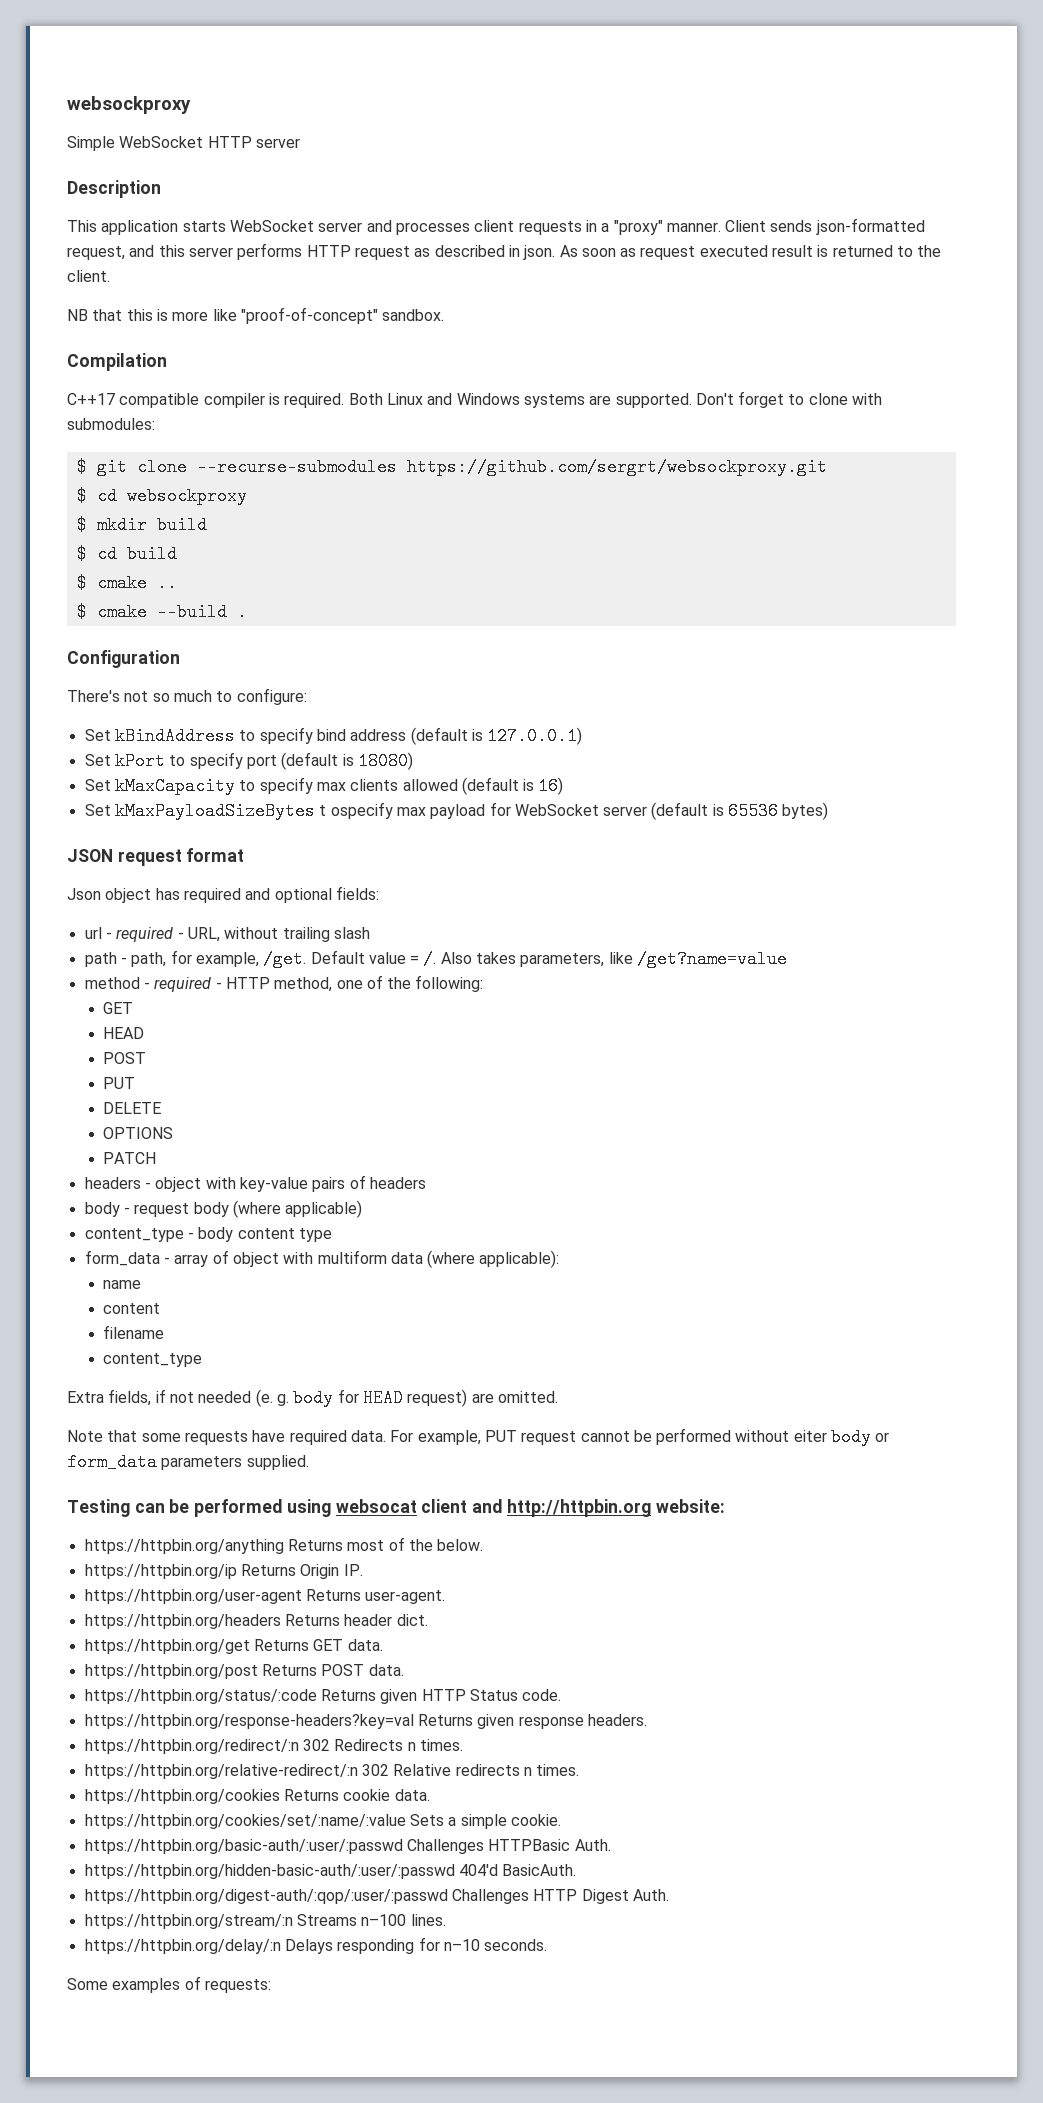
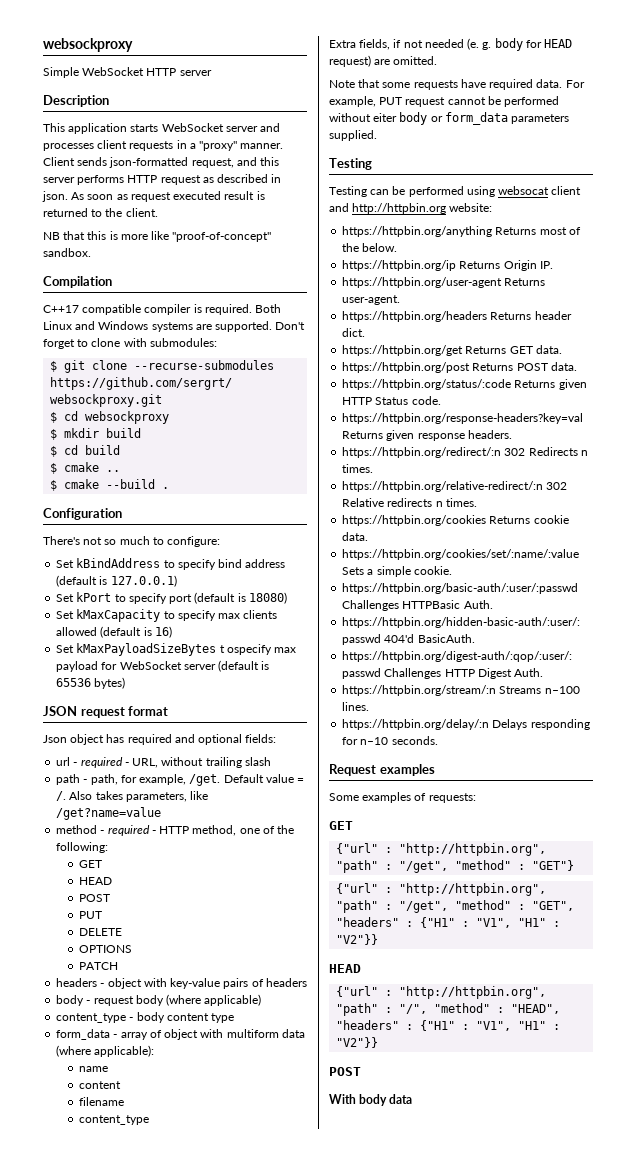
  For example, PUT request cannot be performed without eiter body or form_data parameters supplied.
+ Testing
+ Request examples
  Some examples of requests:
+ GET
+ {"url" : "http://httpbin.org", "path" : "/get", "method" : "GET"}
+ {"url" : "http://httpbin.org", "path" : "/get", "method" : "GET", "headers" : {"H1" : "V1", "H1" : "V2"}}
+ HEAD
+ {"url" : "http://httpbin.org", "path" : "/", "method" : "HEAD", "headers" : {"H1" : "V1", "H1" : "V2"}}
+ POST
+ With body data

